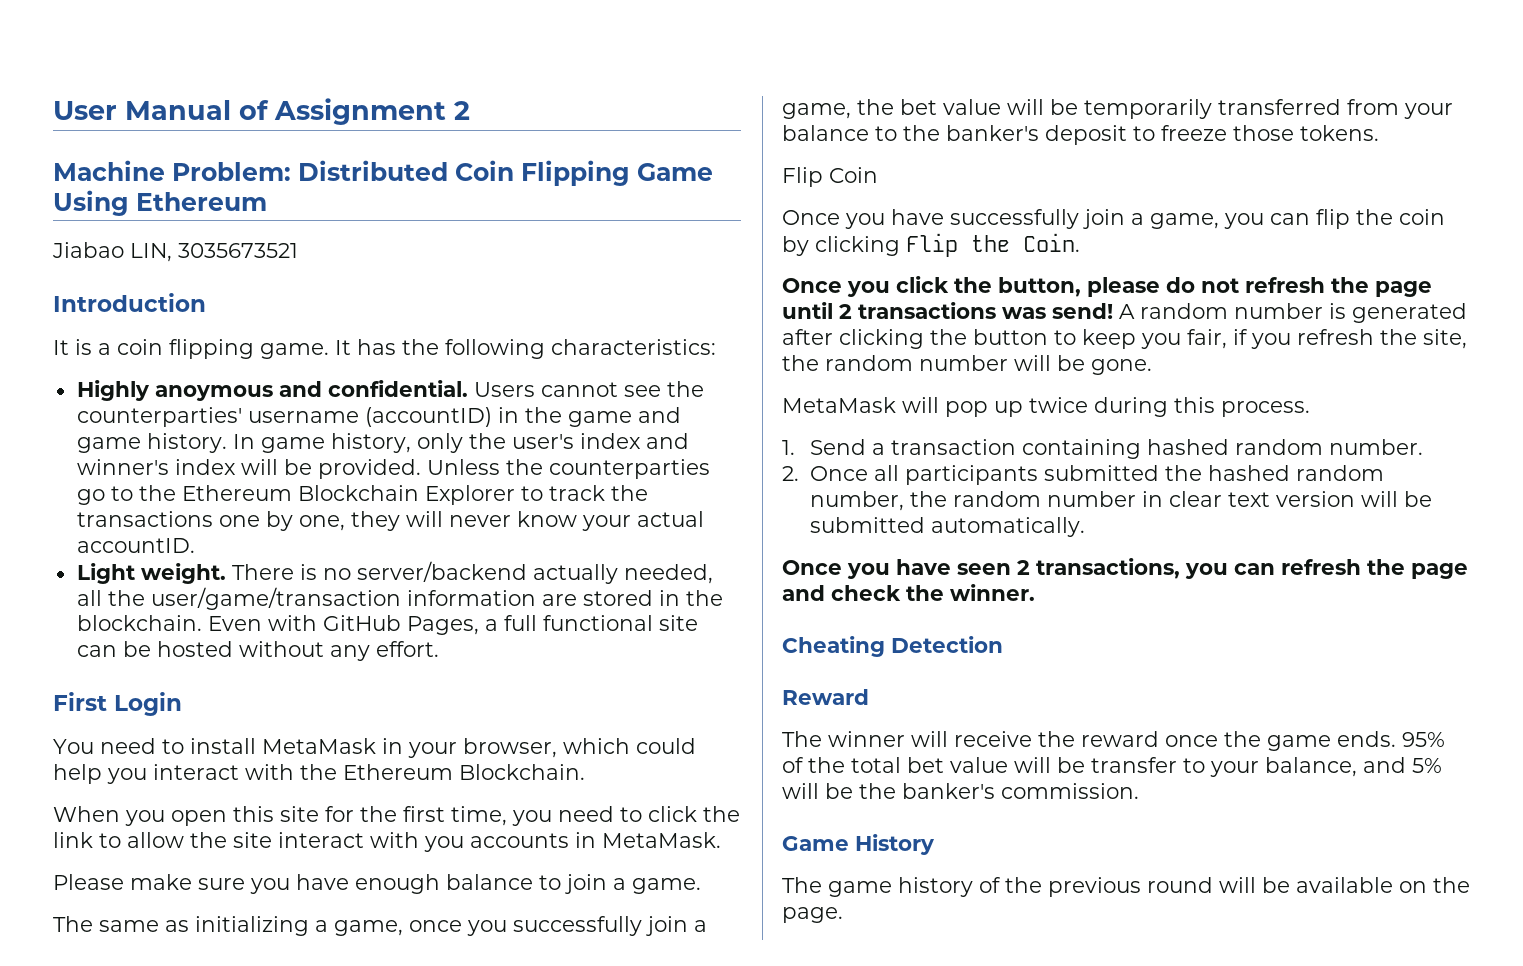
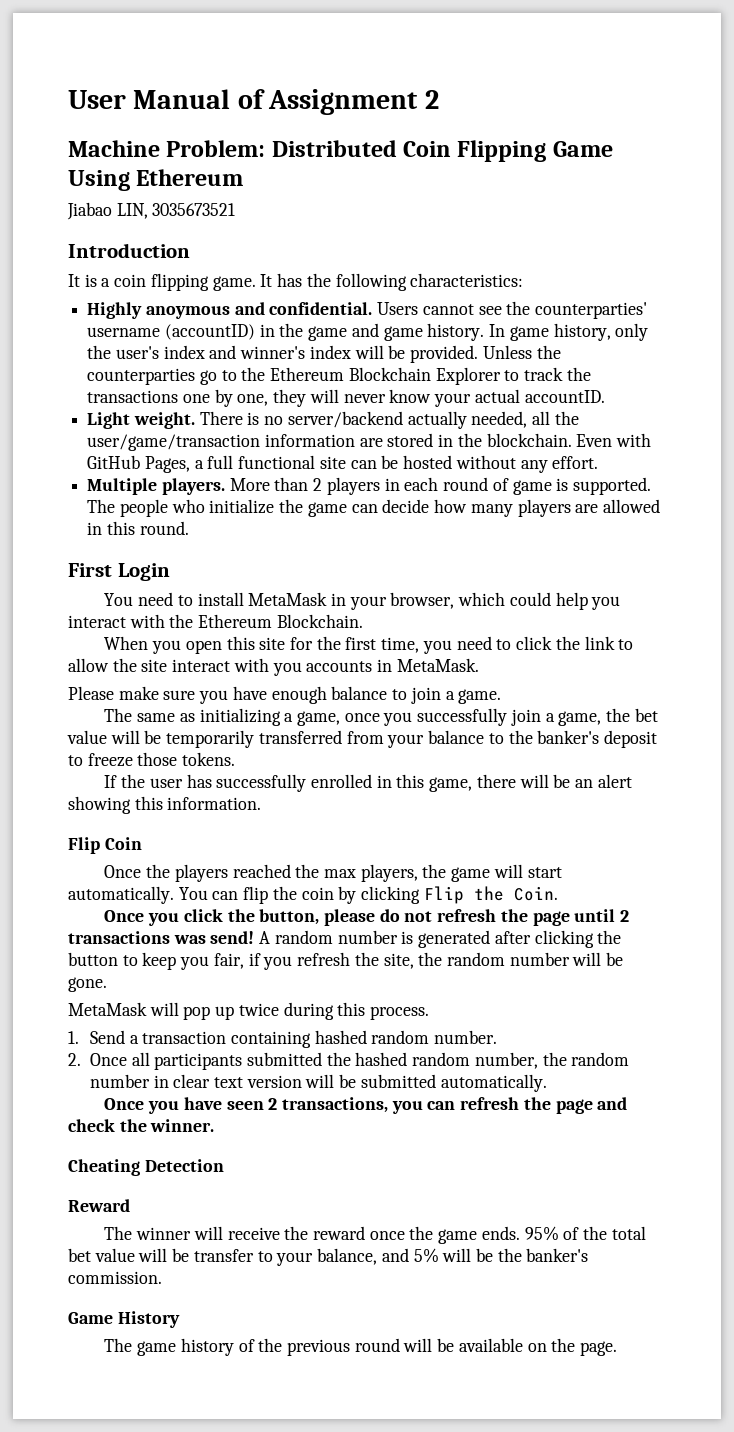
+ Multiple players. More than 2 players in each round of game is supported. The people who initialize the game can decide how many players are allowed in this round.
+ If the user has successfully enrolled in this game, there will be an alert showing this information.
  Flip Coin
- Once you have successfully join a game, you can flip the coin by clicking Flip the Coin.
+ Once the players reached the max players, the game will start automatically. You can flip the coin by clicking Flip the Coin.

